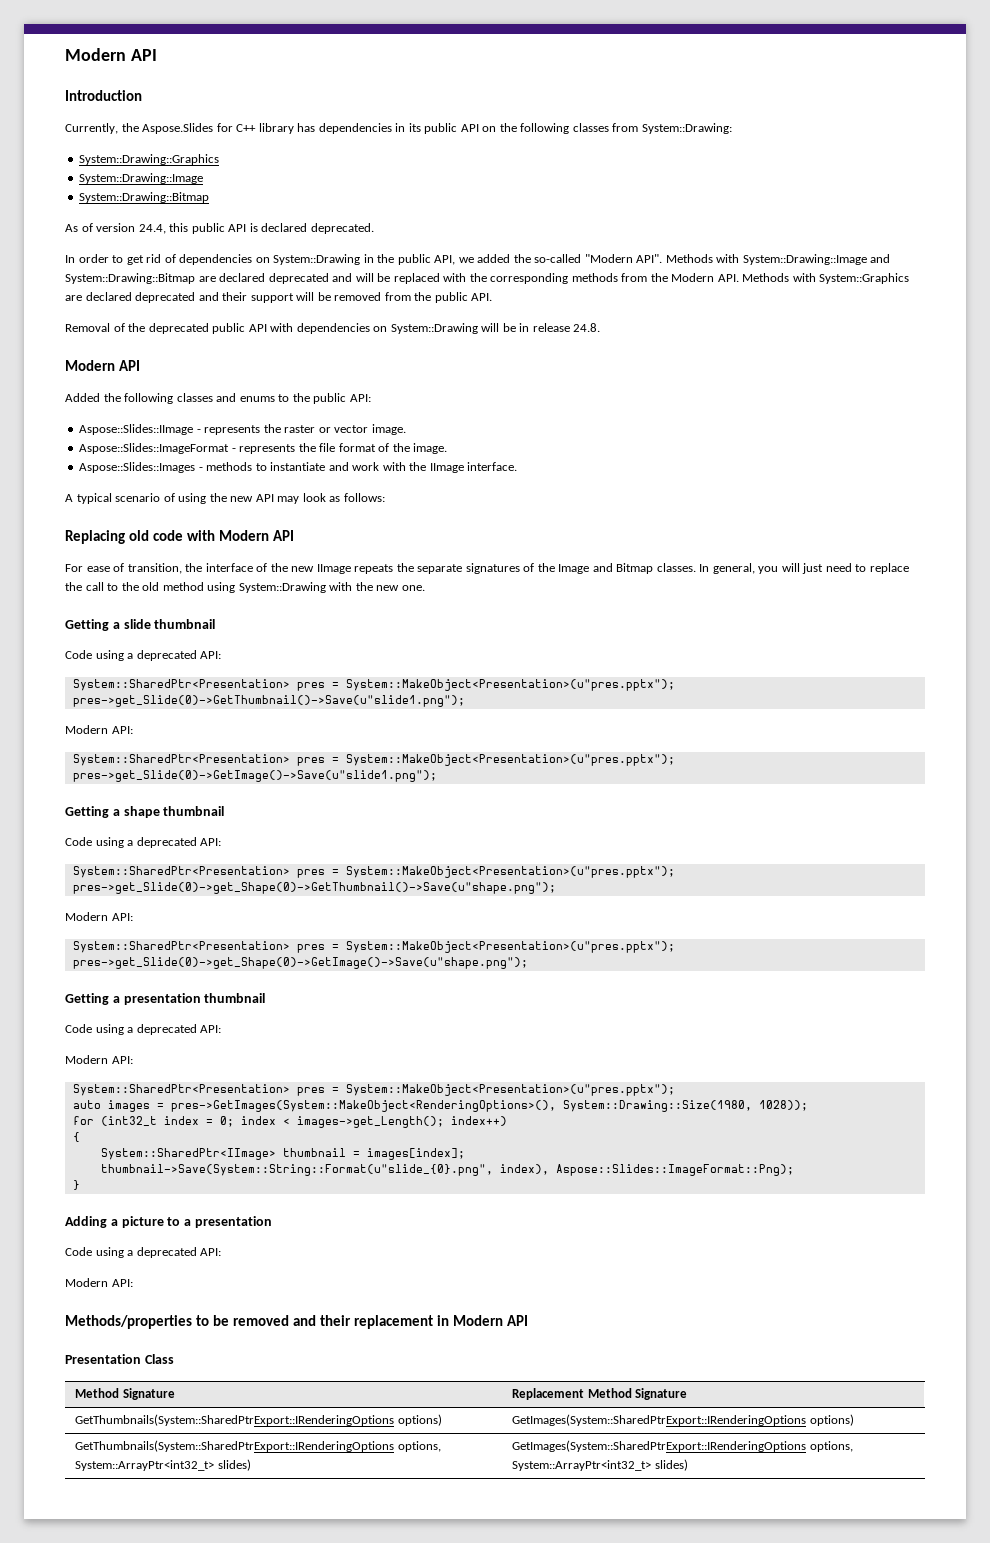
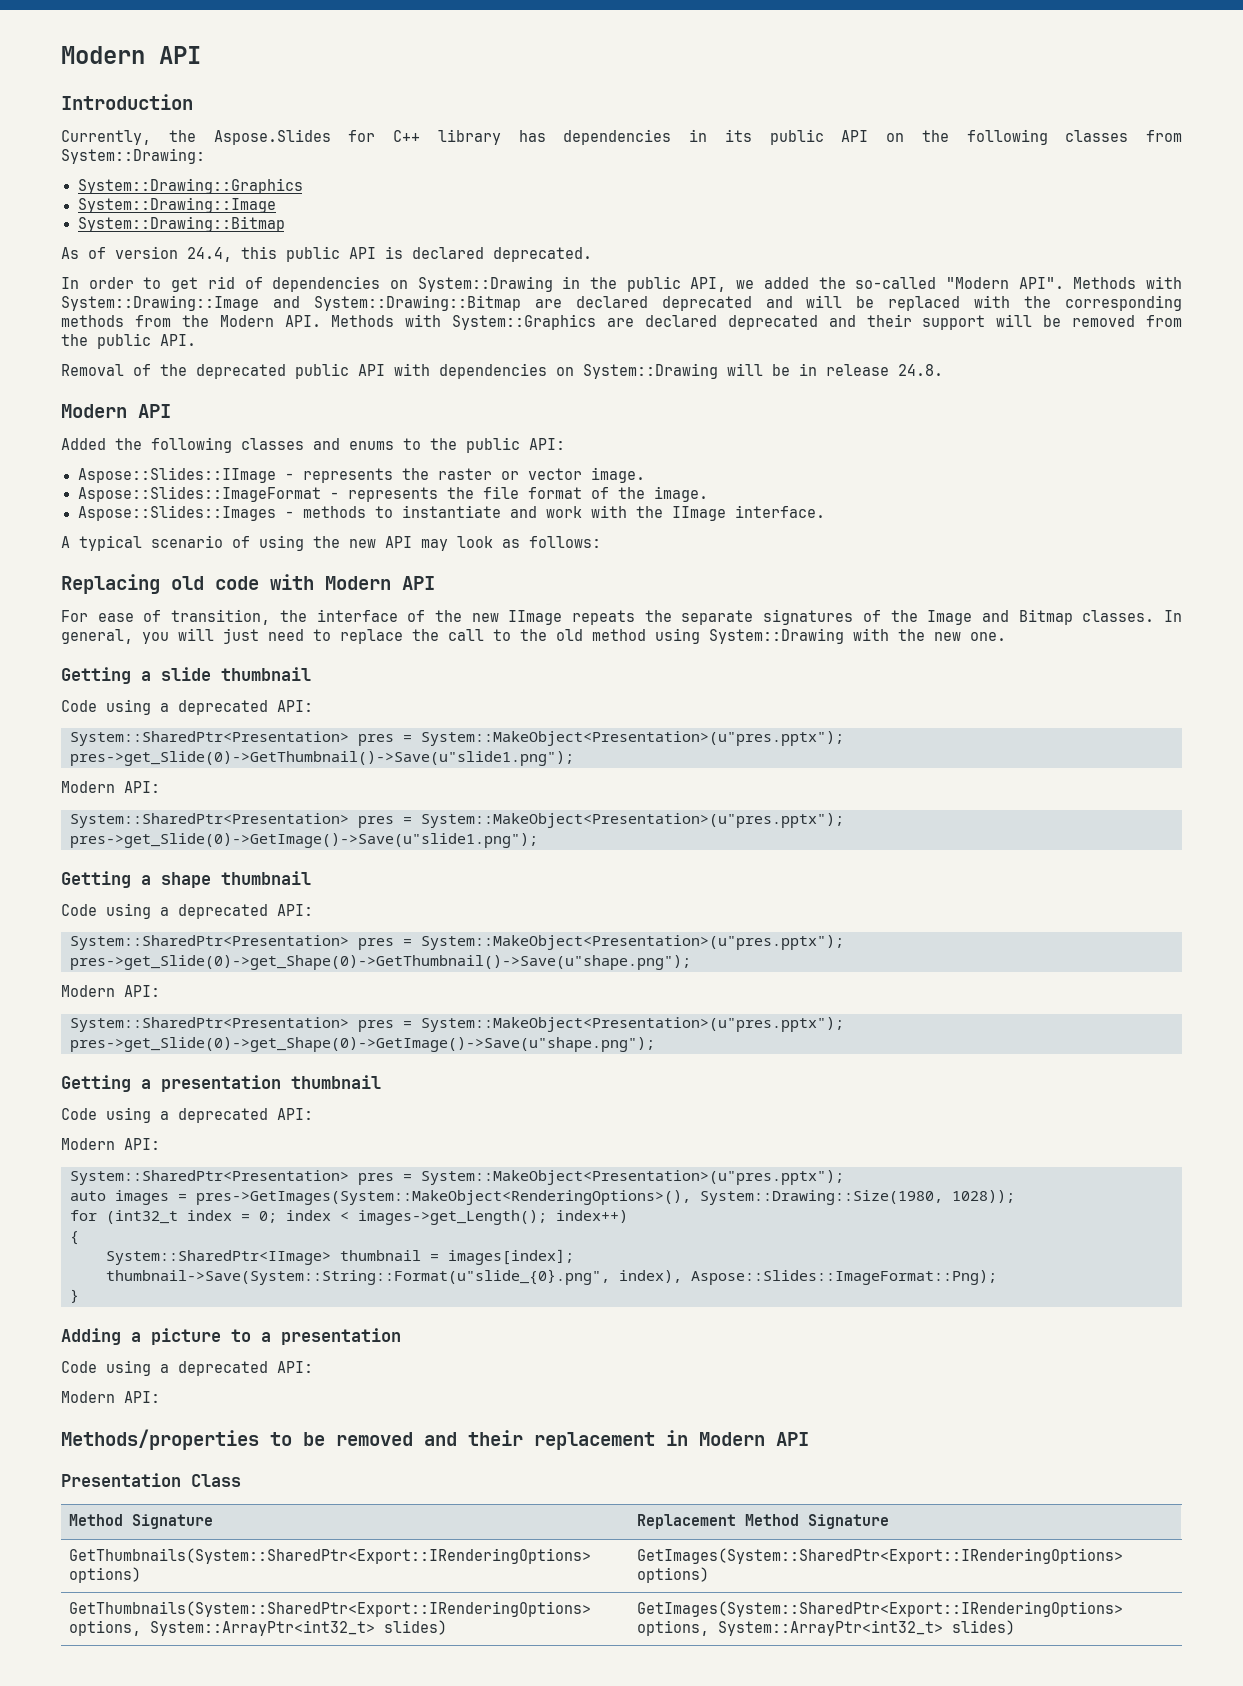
- GetThumbnails(System::SharedPtrExport::IRenderingOptions options) | GetImages(System::SharedPtrExport::IRenderingOptions options)
+ GetThumbnails(System::SharedPtr<Export::IRenderingOptions> options) | GetImages(System::SharedPtr<Export::IRenderingOptions> options)
- GetThumbnails(System::SharedPtrExport::IRenderingOptions options, System::ArrayPtr<int32_t> slides) | GetImages(System::SharedPtrExport::IRenderingOptions options, System::ArrayPtr<int32_t> slides)
+ GetThumbnails(System::SharedPtr<Export::IRenderingOptions> options, System::ArrayPtr<int32_t> slides) | GetImages(System::SharedPtr<Export::IRenderingOptions> options, System::ArrayPtr<int32_t> slides)

